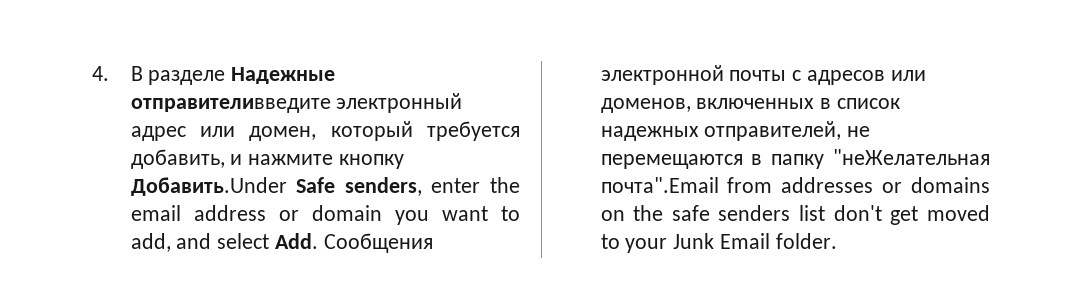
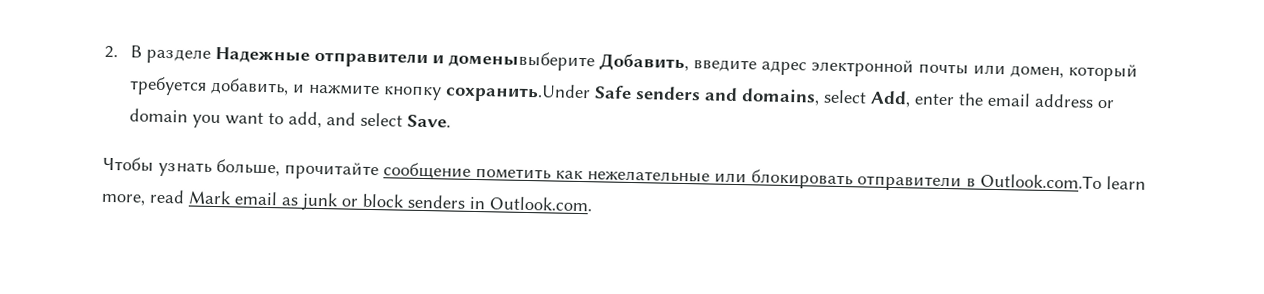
- 4. В разделе Надежные отправителивведите электронный адрес или домен, который требуется добавить, и нажмите кнопку Добавить.Under Safe senders, enter the email address or domain you want to add, and select Add. Сообщения электронной почты с адресов или доменов, включенных в список надежных отправителей, не перемещаются в папку "неЖелательная почта".Email from addresses or domains on the safe senders list don't get moved to your Junk Email folder.
+ 2. В разделе Надежные отправители и доменывыберите Добавить, введите адрес электронной почты или домен, который требуется добавить, и нажмите кнопку сохранить.Under Safe senders and domains, select Add, enter the email address or domain you want to add, and select Save.
+ Чтобы узнать больше, прочитайте сообщение пометить как нежелательные или блокировать отправители в Outlook.com.To learn more, read Mark email as junk or block senders in Outlook.com.

